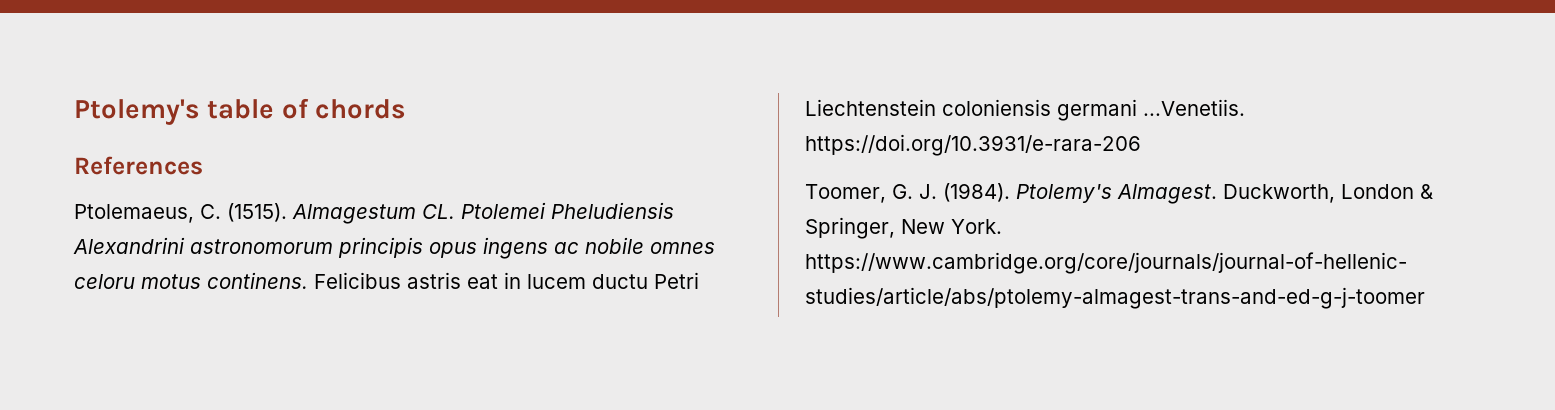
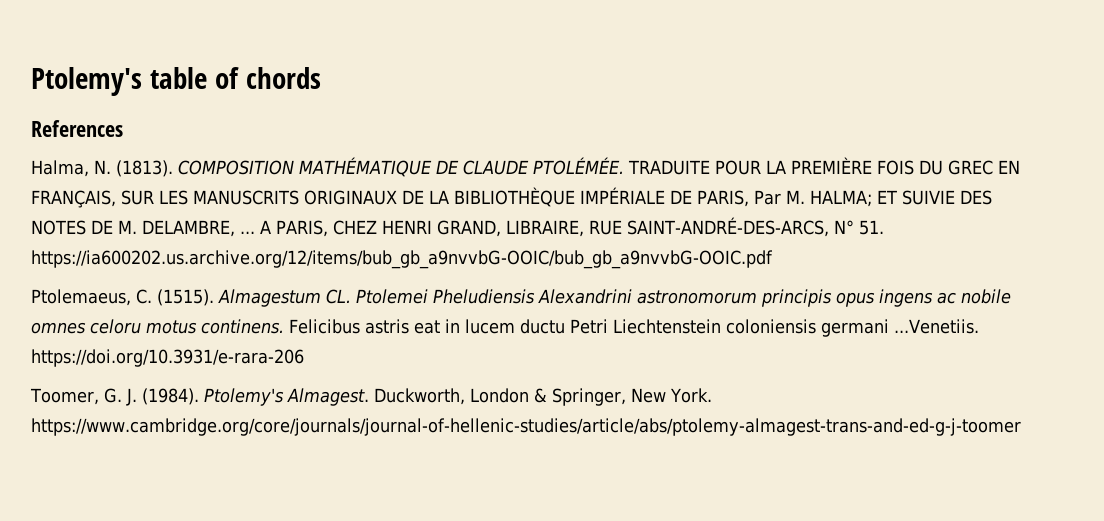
+ Halma, N. (1813). COMPOSITION MATHÉMATIQUE DE CLAUDE PTOLÉMÉE. TRADUITE POUR LA PREMIÈRE FOIS DU GREC EN FRANÇAIS, SUR LES MANUSCRITS ORIGINAUX DE LA BIBLIOTHÈQUE IMPÉRIALE DE PARIS, Par M. HALMA; ET SUIVIE DES NOTES DE M. DELAMBRE, ... A PARIS, CHEZ HENRI GRAND, LIBRAIRE, RUE SAINT-ANDRÉ-DES-ARCS, N° 51. https://ia600202.us.archive.org/12/items/bub_gb_a9nvvbG-OOIC/bub_gb_a9nvvbG-OOIC.pdf

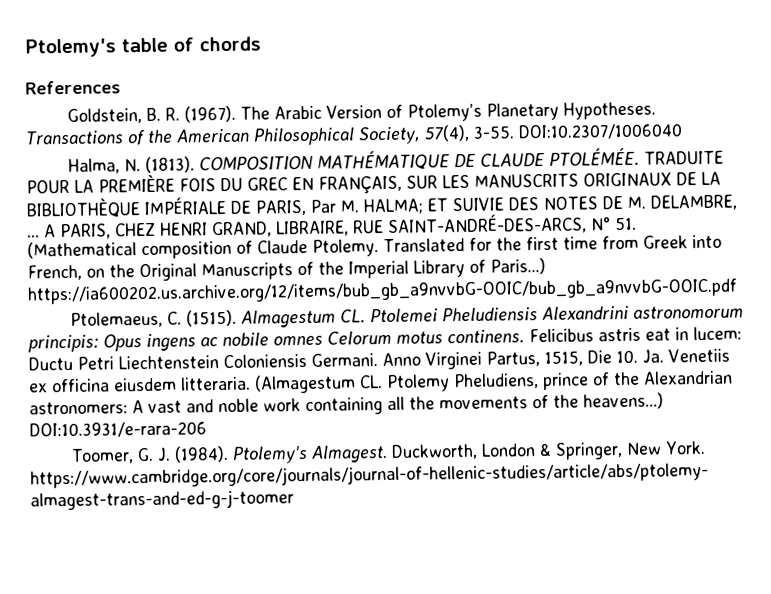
+ Goldstein, B. R. (1967). The Arabic Version of Ptolemy’s Planetary Hypotheses. Transactions of the American Philosophical Society, 57(4), 3-55. DOI:10.2307/1006040
- A PARIS, CHEZ HENRI GRAND, LIBRAIRE, RUE SAINT-ANDRÉ-DES-ARCS, N° 51. https://ia600202.us.archive.org/12/items/bub_gb_a9nvvbG-OOIC/bub_gb_a9nvvbG-OOIC.pdf
+ A PARIS, CHEZ HENRI GRAND, LIBRAIRE, RUE SAINT-ANDRÉ-DES-ARCS, N° 51. (Mathematical composition of Claude Ptolemy. Translated for the first time from Greek into French, on the Original Manuscripts of the Imperial Library of Paris...) https://ia600202.us.archive.org/12/items/bub_gb_a9nvvbG-OOIC/bub_gb_a9nvvbG-OOIC.pdf
- Almagestum CL. Ptolemei Pheludiensis Alexandrini astronomorum principis opus ingens ac nobile omnes celoru motus continens.
+ Almagestum CL. Ptolemei Pheludiensis Alexandrini astronomorum principis: Opus ingens ac nobile omnes Celorum motus continens.
- Felicibus astris eat in lucem ductu Petri Liechtenstein coloniensis germani ...Venetiis. https://doi.org/10.3931/e-rara-206
+ Felicibus astris eat in lucem: Ductu Petri Liechtenstein Coloniensis Germani. Anno Virginei Partus, 1515, Die 10. Ja. Venetiis ex officina eiusdem litteraria. (Almagestum CL. Ptolemy Pheludiens, prince of the Alexandrian astronomers: A vast and noble work containing all the movements of the heavens...) DOI:10.3931/e-rara-206

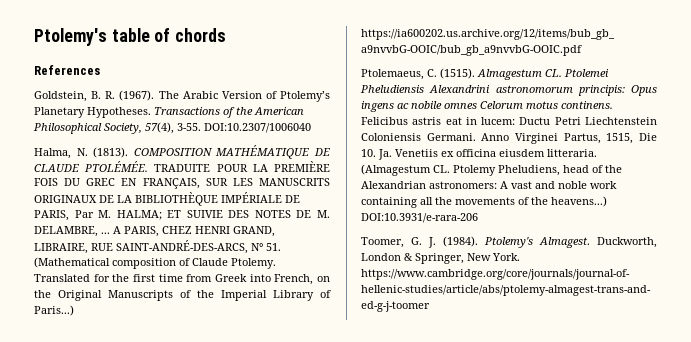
- (Almagestum CL. Ptolemy Pheludiens, prince of the Alexandrian astronomers: A vast and noble work containing all the movements of the heavens...)
+ (Almagestum CL. Ptolemy Pheludiens, head of the Alexandrian astronomers: A vast and noble work containing all the movements of the heavens...)

